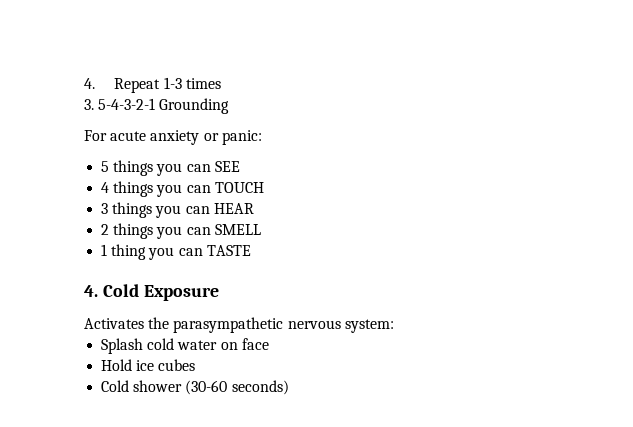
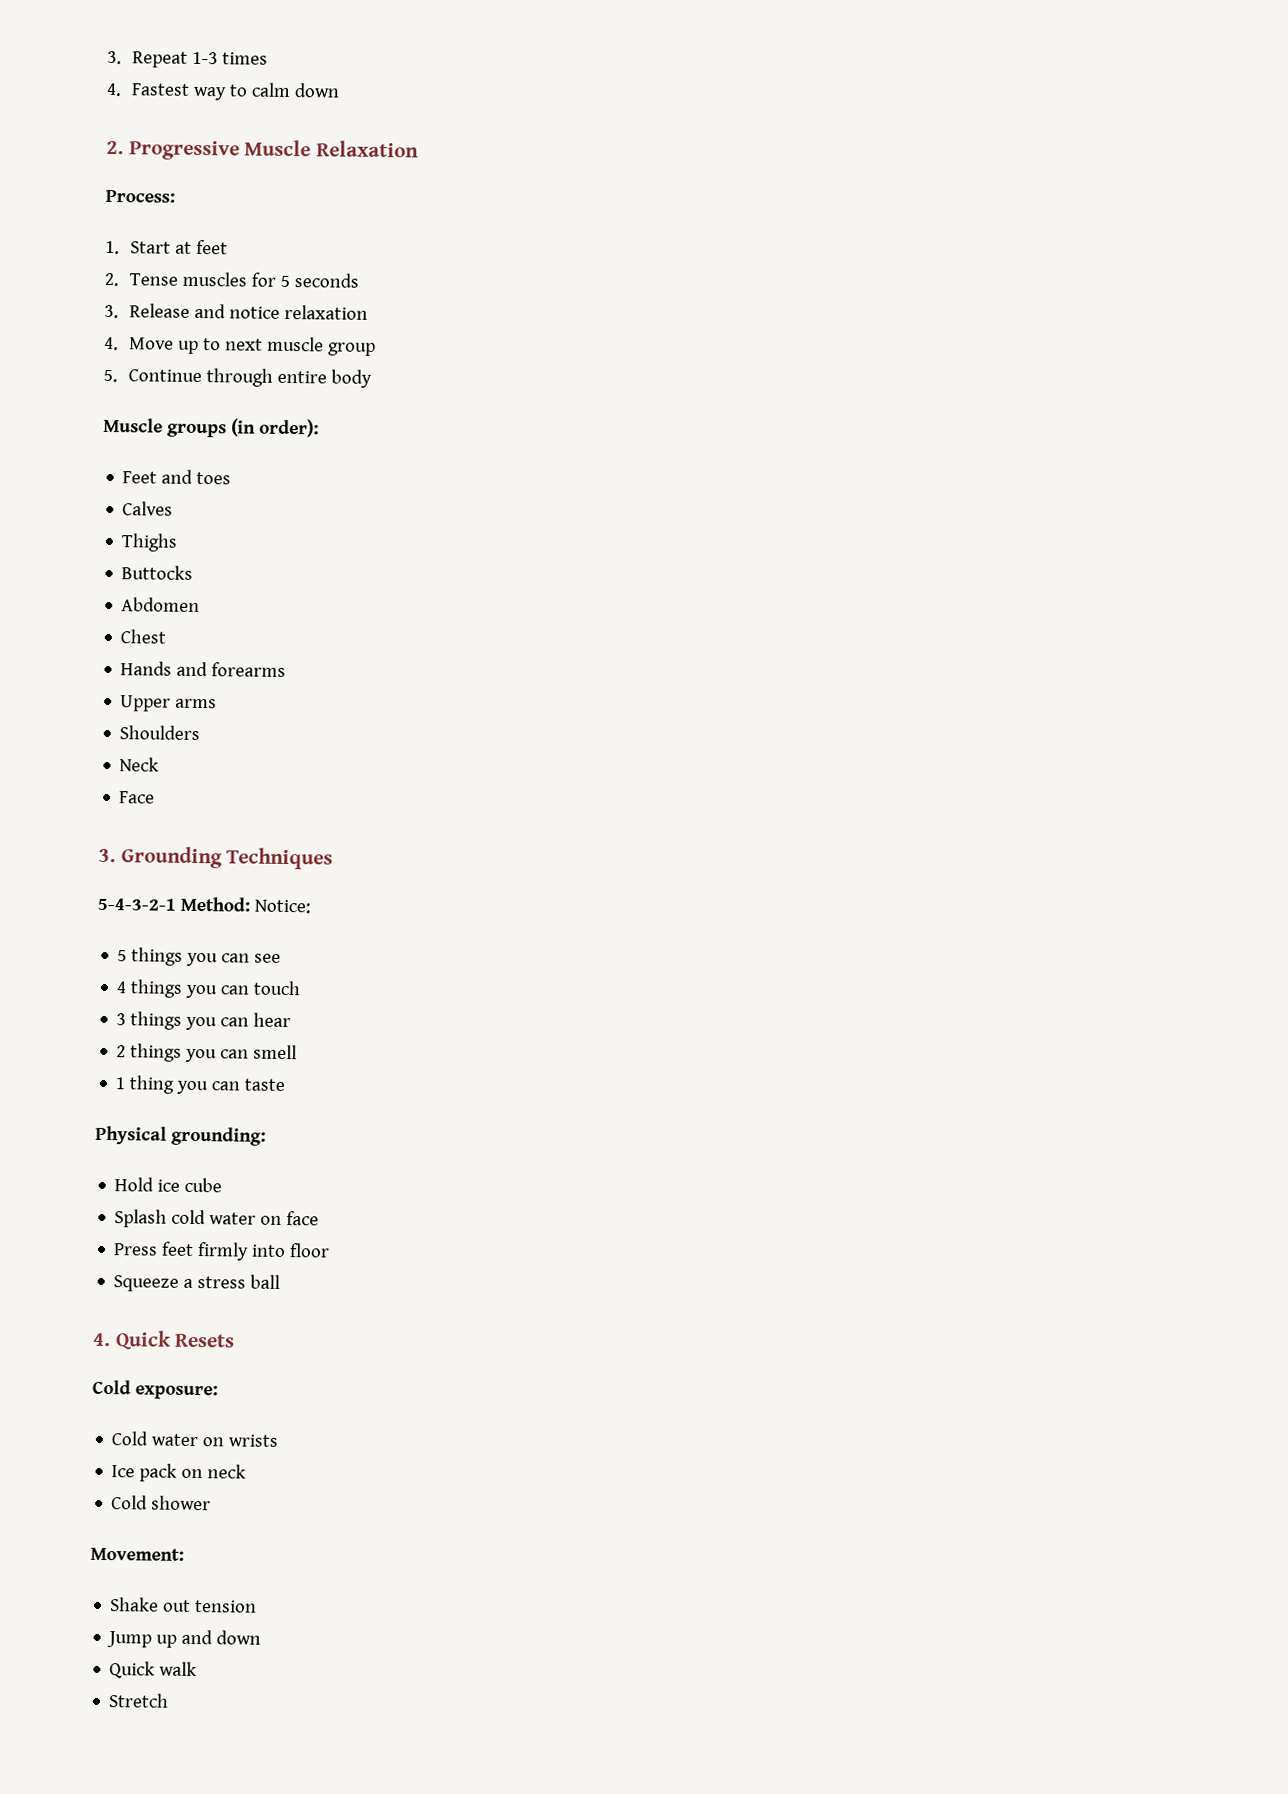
- 4. Repeat 1-3 times
+ 3. Repeat 1-3 times
- 3. 5-4-3-2-1 Grounding
- For acute anxiety or panic:
+ 4. Fastest way to calm down
+ 2. Progressive Muscle Relaxation
+ Process:
+ 1. Start at feet
+ 2. Tense muscles for 5 seconds
+ 3. Release and notice relaxation
+ 4. Move up to next muscle group
+ 5. Continue through entire body
+ Muscle groups (in order):
+ Feet and toes
+ Calves
+ Thighs
+ Buttocks
+ Abdomen
+ Chest
+ Hands and forearms
+ Upper arms
+ Shoulders
+ Neck
+ Face
+ 3. Grounding Techniques
+ 5-4-3-2-1 Method: Notice:
- 5 things you can SEE
+ 5 things you can see
- 4 things you can TOUCH
+ 4 things you can touch
- 3 things you can HEAR
+ 3 things you can hear
- 2 things you can SMELL
+ 2 things you can smell
- 1 thing you can TASTE
- 4. Cold Exposure
- Activates the parasympathetic nervous system:
+ 1 thing you can taste
+ Physical grounding:
+ Hold ice cube
- Hold ice cubes
- Cold shower (30-60 seconds)
+ Press feet firmly into floor
+ Squeeze a stress ball
+ 4. Quick Resets
+ Cold exposure:
+ Cold water on wrists
+ Ice pack on neck
+ Cold shower
+ Movement:
+ Shake out tension
+ Jump up and down
+ Quick walk
+ Stretch

